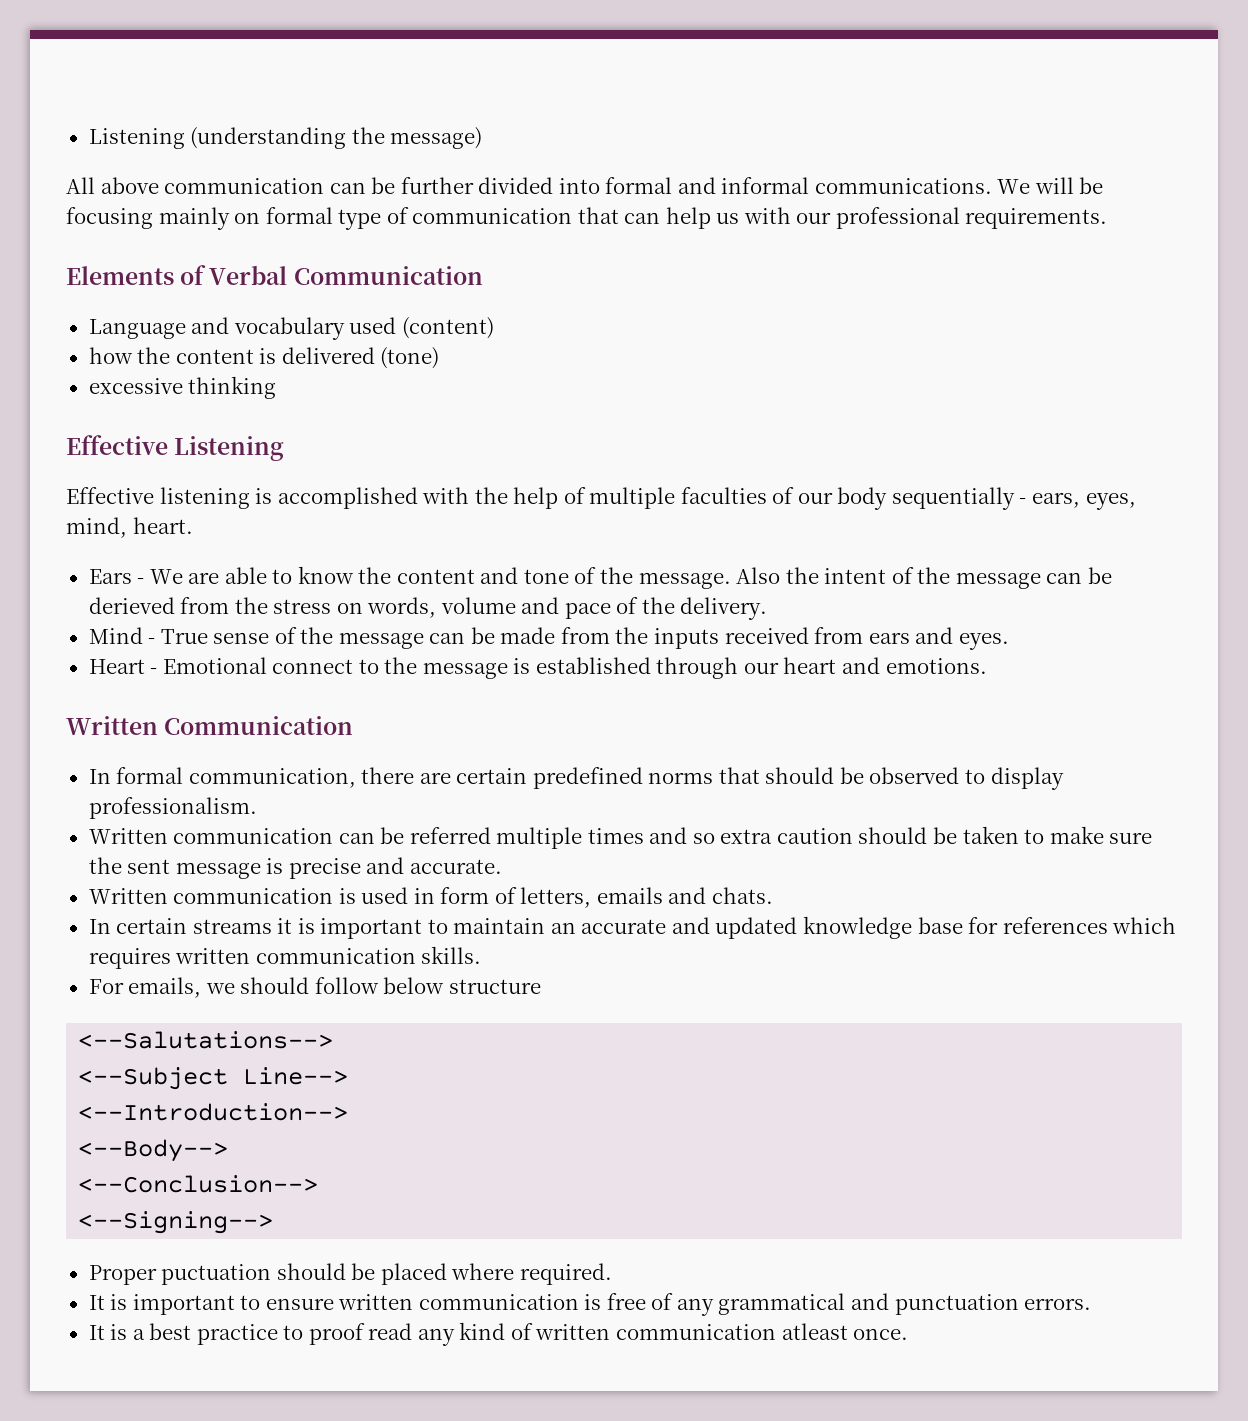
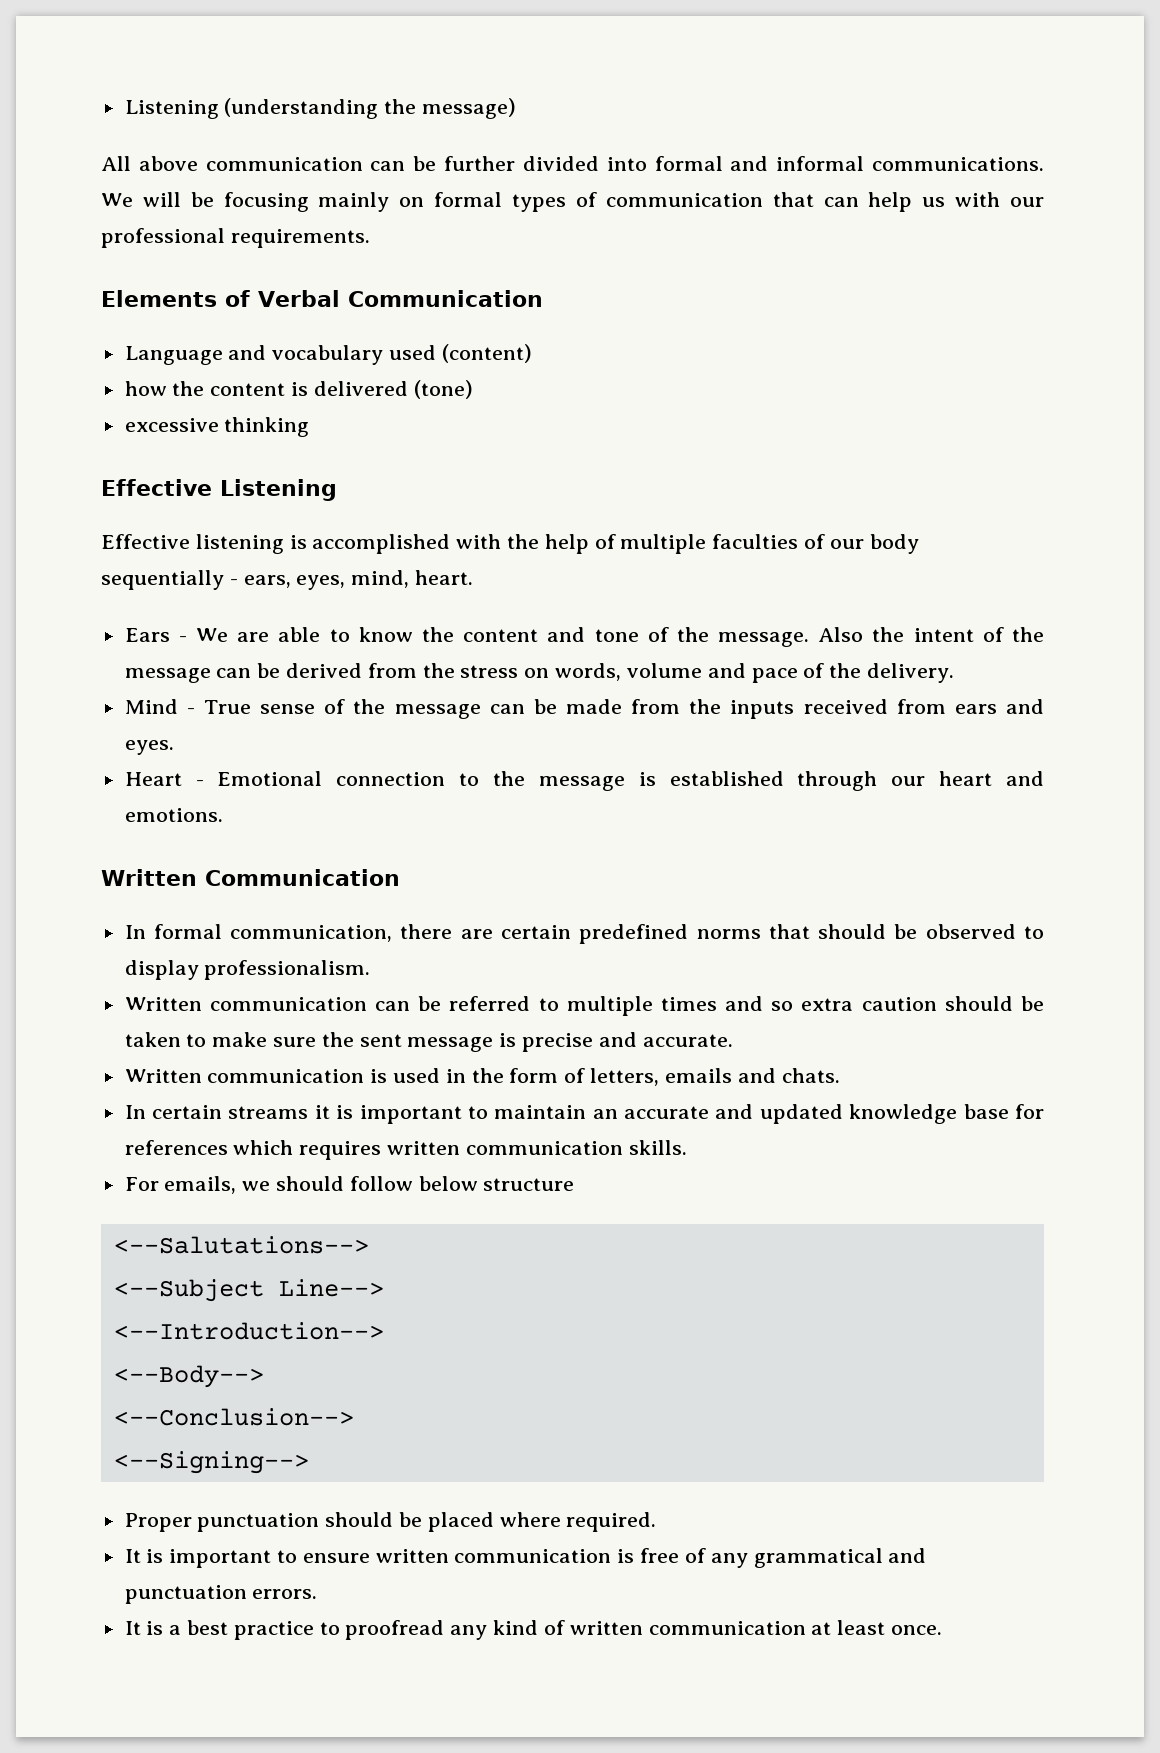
- We will be focusing mainly on formal type of communication that can help us with our professional requirements.
+ We will be focusing mainly on formal types of communication that can help us with our professional requirements.
- Also the intent of the message can be derieved from the stress on words, volume and pace of the delivery.
+ Also the intent of the message can be derived from the stress on words, volume and pace of the delivery.
- Heart - Emotional connect to the message is established through our heart and emotions.
+ Heart - Emotional connection to the message is established through our heart and emotions.
- Written communication can be referred multiple times and so extra caution should be taken to make sure the sent message is precise and accurate.
+ Written communication can be referred to multiple times and so extra caution should be taken to make sure the sent message is precise and accurate.
- Written communication is used in form of letters, emails and chats.
+ Written communication is used in the form of letters, emails and chats.
- Proper puctuation should be placed where required.
+ Proper punctuation should be placed where required.
- It is a best practice to proof read any kind of written communication atleast once.
+ It is a best practice to proofread any kind of written communication at least once.

